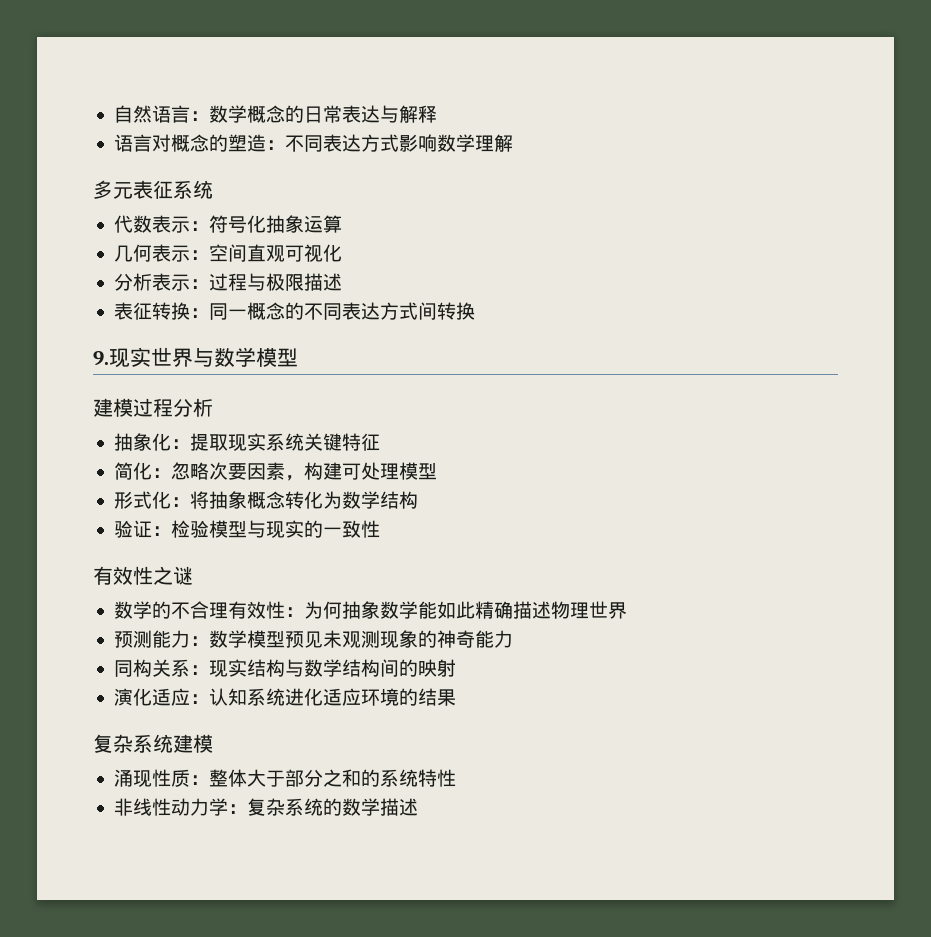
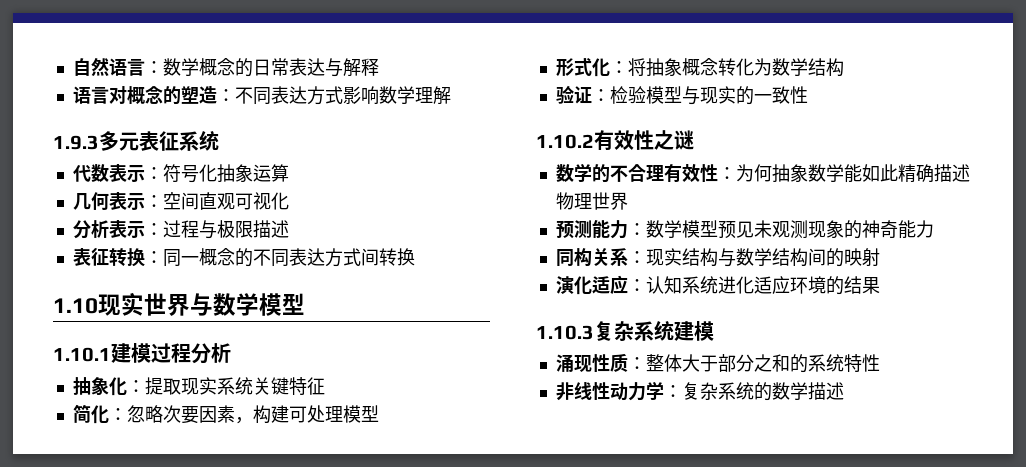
- 多元表征系统
+ 1.9.3多元表征系统
- 9.现实世界与数学模型
+ 1.10现实世界与数学模型
- 建模过程分析
+ 1.10.1建模过程分析
- 有效性之谜
+ 1.10.2有效性之谜
- 复杂系统建模
+ 1.10.3复杂系统建模

